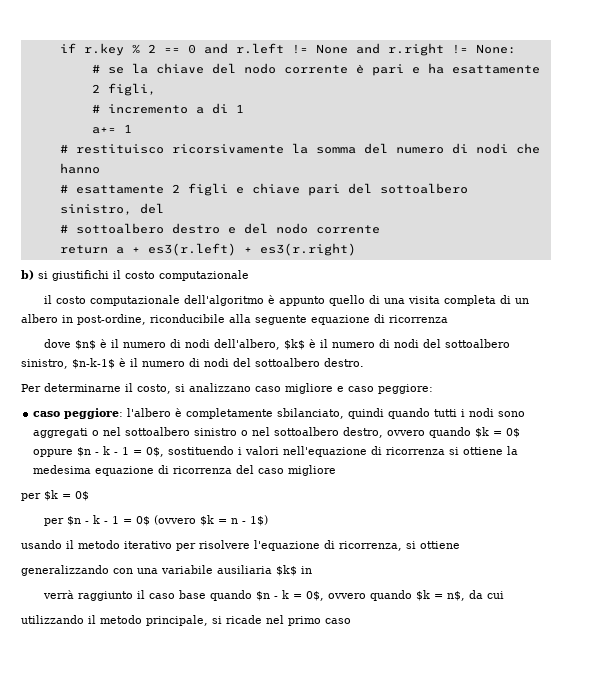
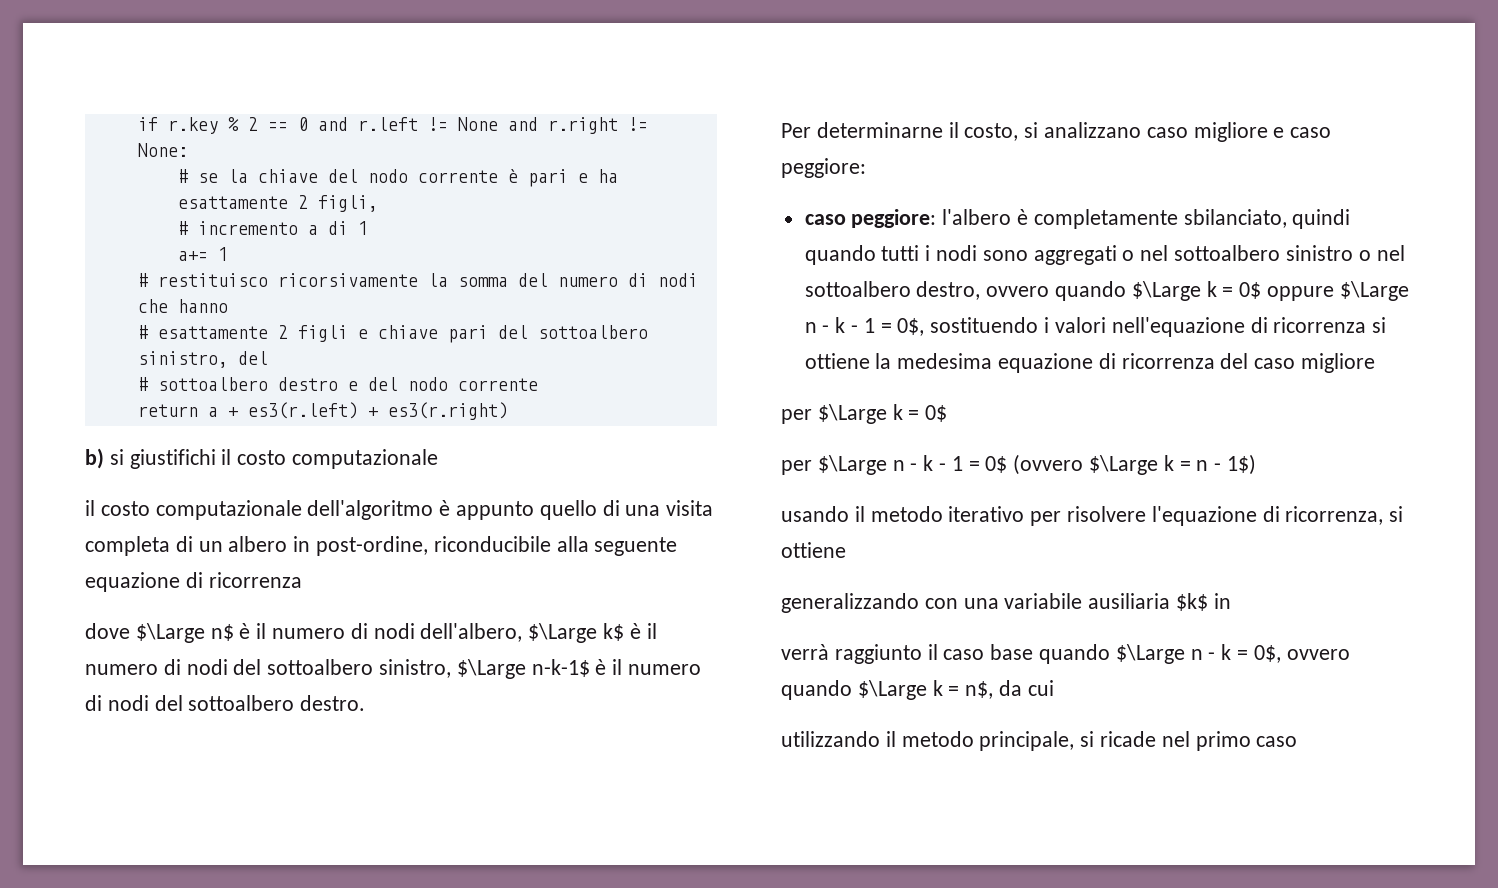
- dove $n$ è il numero di nodi dell'albero, $k$ è il numero di nodi del sottoalbero sinistro, $n-k-1$ è il numero di nodi del sottoalbero destro.
+ dove $\Large n$ è il numero di nodi dell'albero, $\Large k$ è il numero di nodi del sottoalbero sinistro, $\Large n-k-1$ è il numero di nodi del sottoalbero destro.
- caso peggiore: l'albero è completamente sbilanciato, quindi quando tutti i nodi sono aggregati o nel sottoalbero sinistro o nel sottoalbero destro, ovvero quando $k = 0$ oppure $n - k - 1 = 0$, sostituendo i valori nell'equazione di ricorrenza si ottiene la medesima equazione di ricorrenza del caso migliore
+ caso peggiore: l'albero è completamente sbilanciato, quindi quando tutti i nodi sono aggregati o nel sottoalbero sinistro o nel sottoalbero destro, ovvero quando $\Large k = 0$ oppure $\Large n - k - 1 = 0$, sostituendo i valori nell'equazione di ricorrenza si ottiene la medesima equazione di ricorrenza del caso migliore
- per $k = 0$
+ per $\Large k = 0$
- per $n - k - 1 = 0$ (ovvero $k = n - 1$)
+ per $\Large n - k - 1 = 0$ (ovvero $\Large k = n - 1$)
- verrà raggiunto il caso base quando $n - k = 0$, ovvero quando $k = n$, da cui
+ verrà raggiunto il caso base quando $\Large n - k = 0$, ovvero quando $\Large k = n$, da cui

